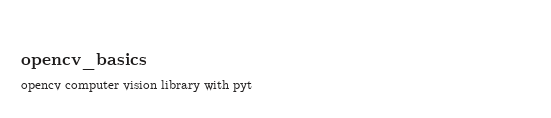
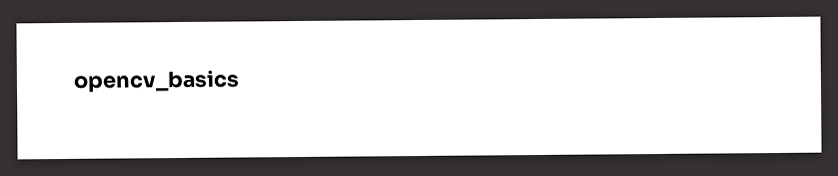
- opencv computer vision library with pyt

